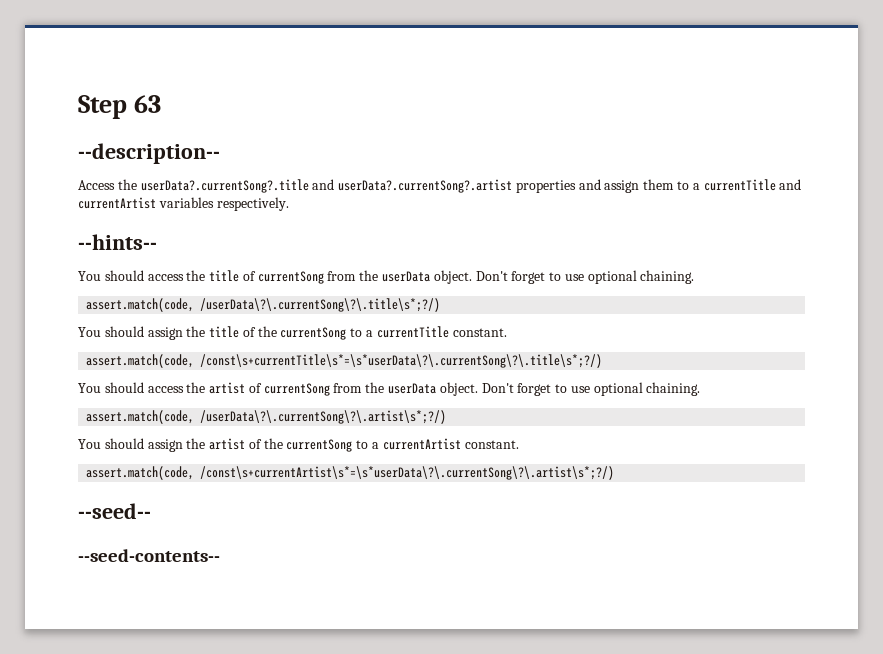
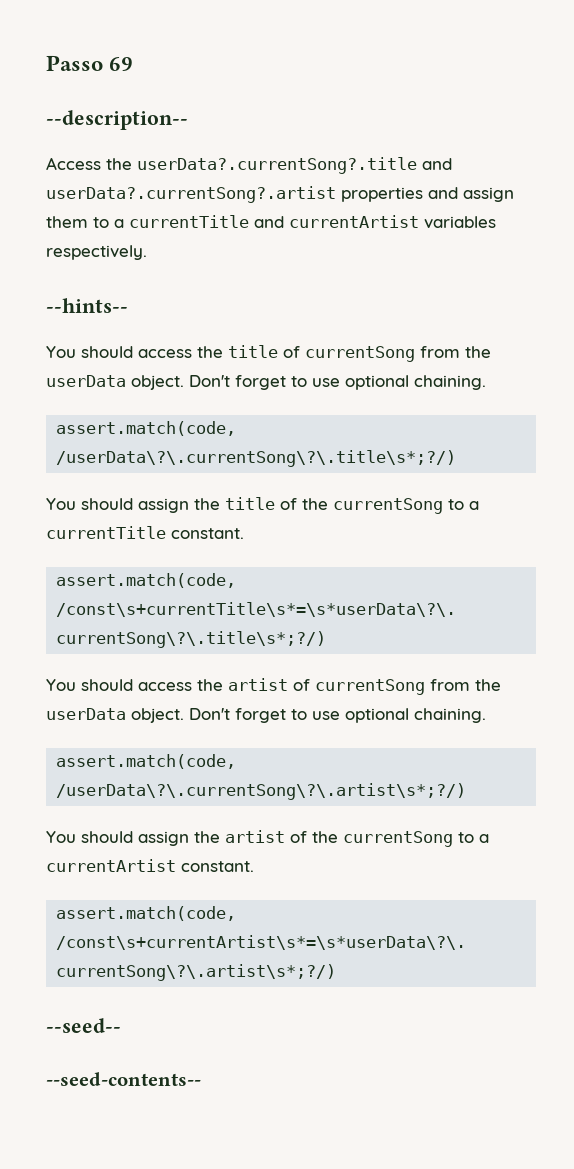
- Step 63
+ Passo 69

